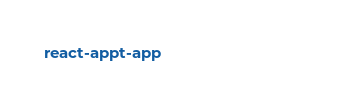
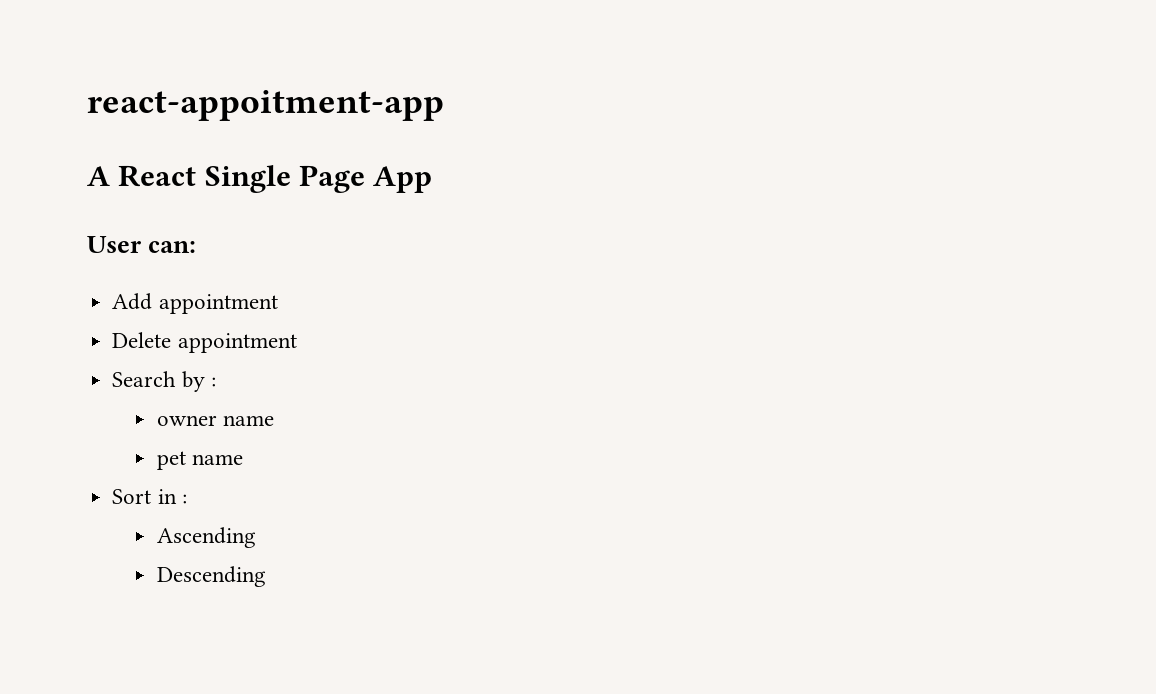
- react-appt-app
+ react-appoitment-app
+ A React Single Page App
+ User can:
+ Add appointment
+ Delete appointment
+ Search by :
+ owner name
+ pet name
+ Sort in :
+ Ascending
+ Descending

